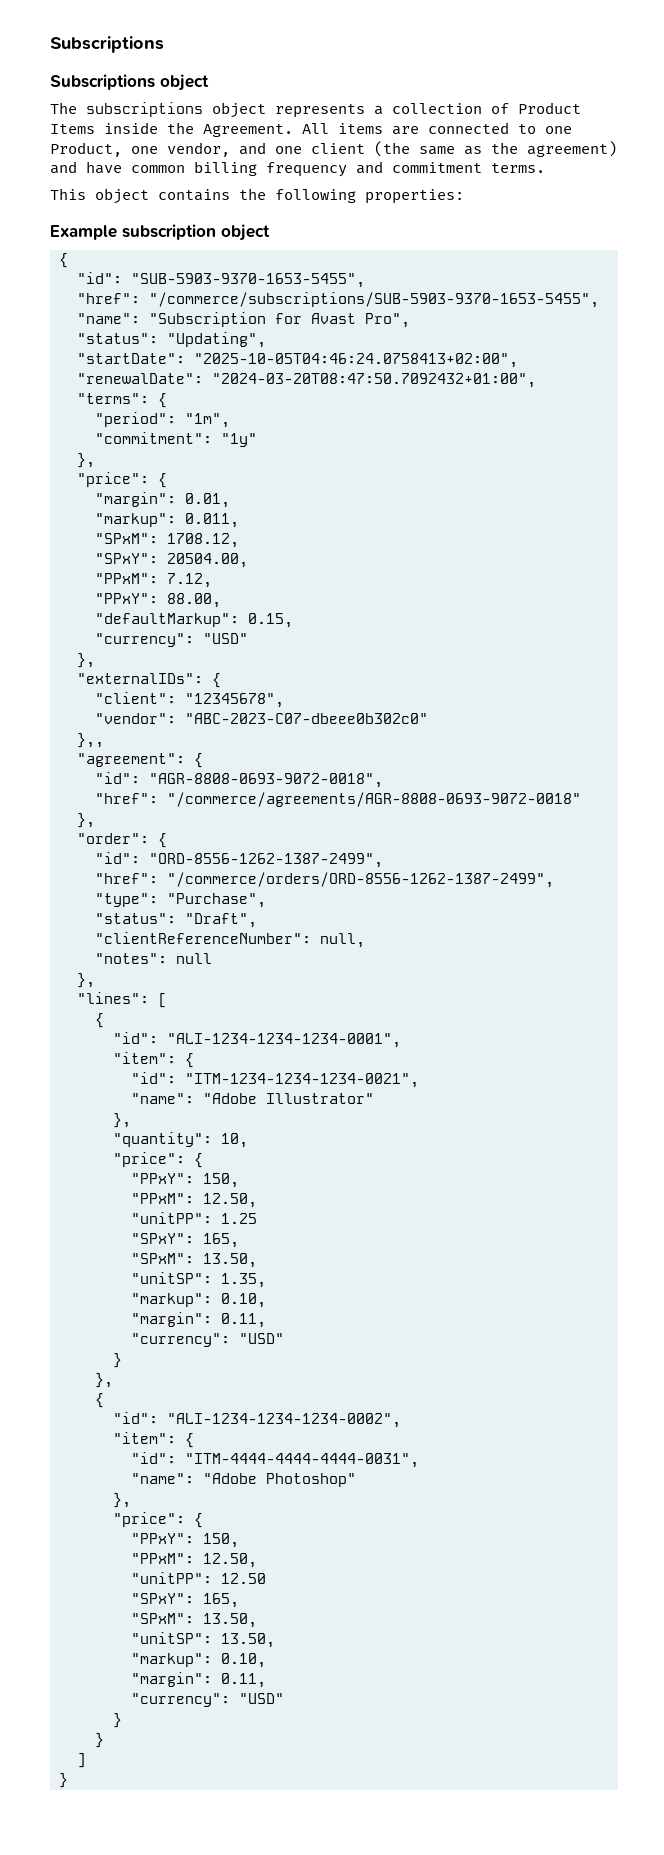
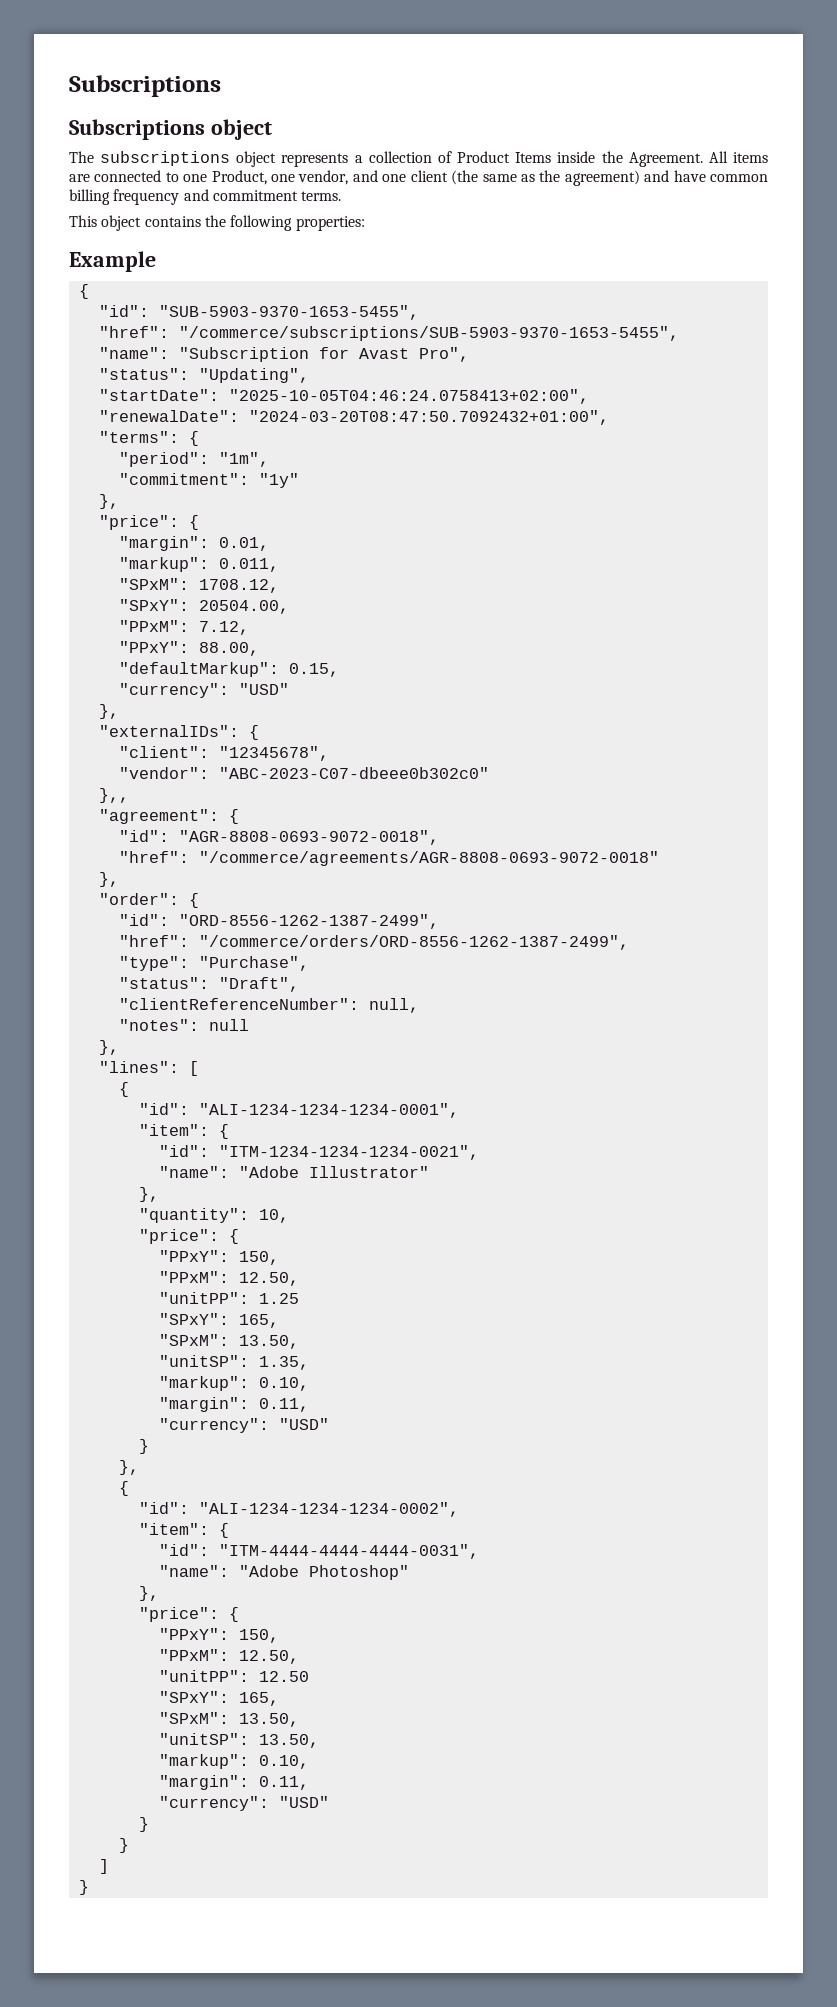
- Example subscription object
+ Example

